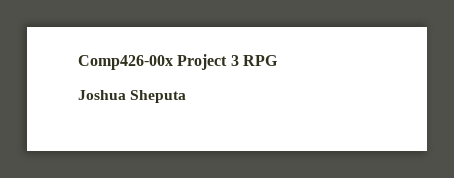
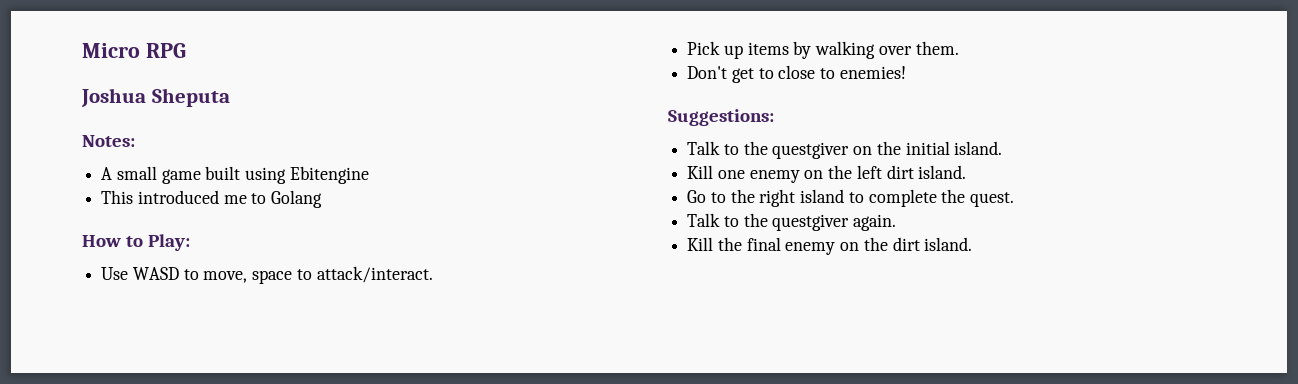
- Comp426-00x Project 3 RPG
+ Micro RPG
+ Notes:
+ A small game built using Ebitengine
+ This introduced me to Golang
+ How to Play:
+ Use WASD to move, space to attack/interact.
+ Pick up items by walking over them.
+ Don't get to close to enemies!
+ Suggestions:
+ Talk to the questgiver on the initial island.
+ Kill one enemy on the left dirt island.
+ Go to the right island to complete the quest.
+ Talk to the questgiver again.
+ Kill the final enemy on the dirt island.

